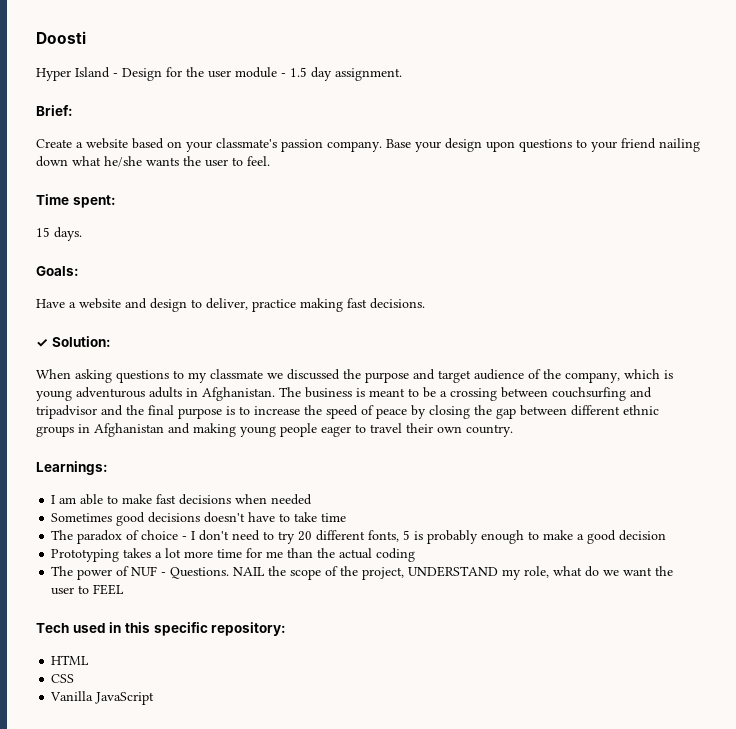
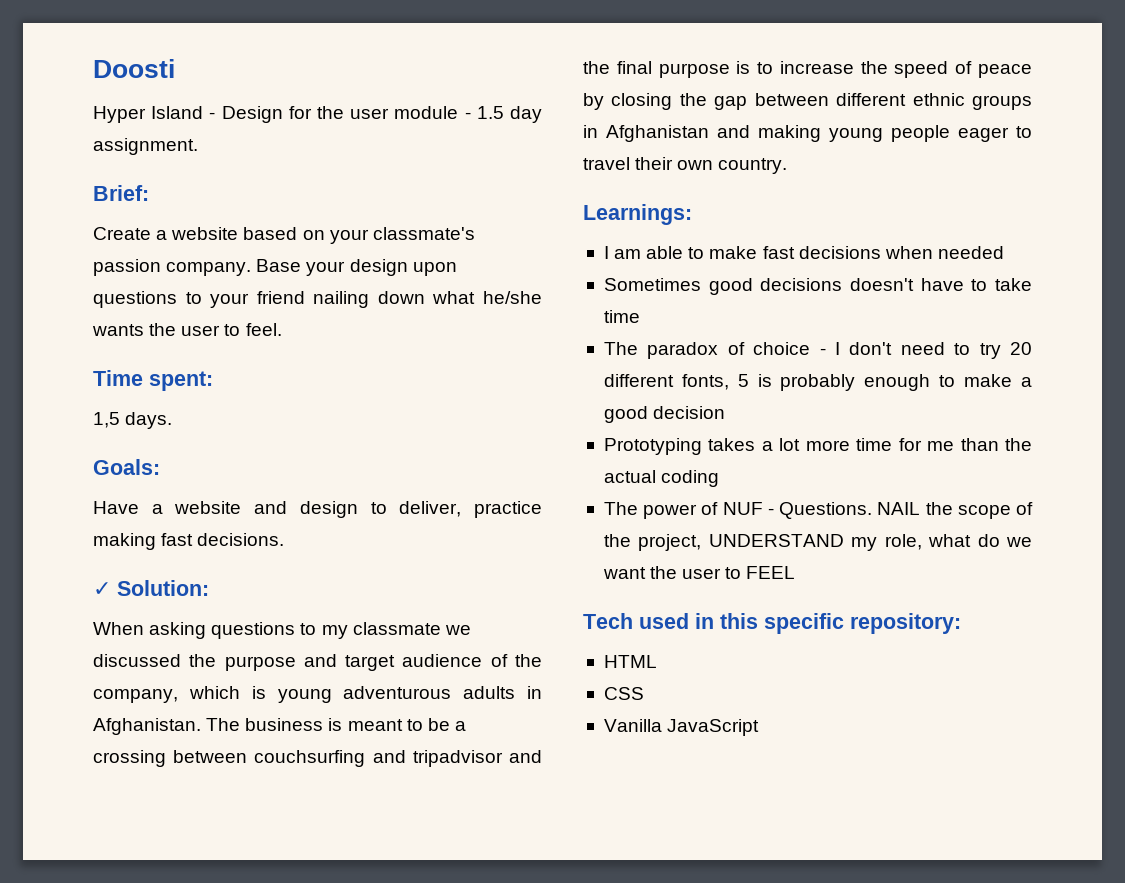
- 15 days.
+ 1,5 days.

